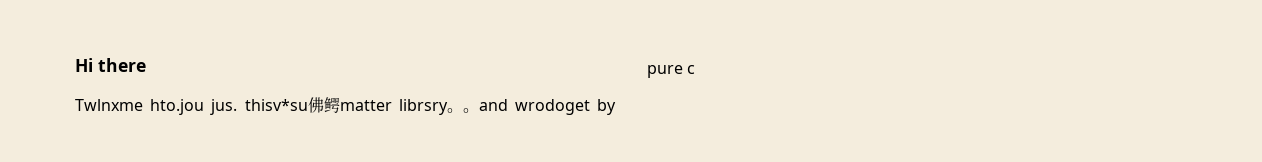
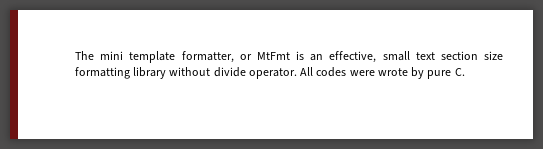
- Hi there
- Twlnxme hto.jou jus. thisv*su佛鳄matter librsry。。and wrodoget by pure c
+ The mini template formatter, or MtFmt is an effective, small text section size formatting library without divide operator. All codes were wrote by pure C.

